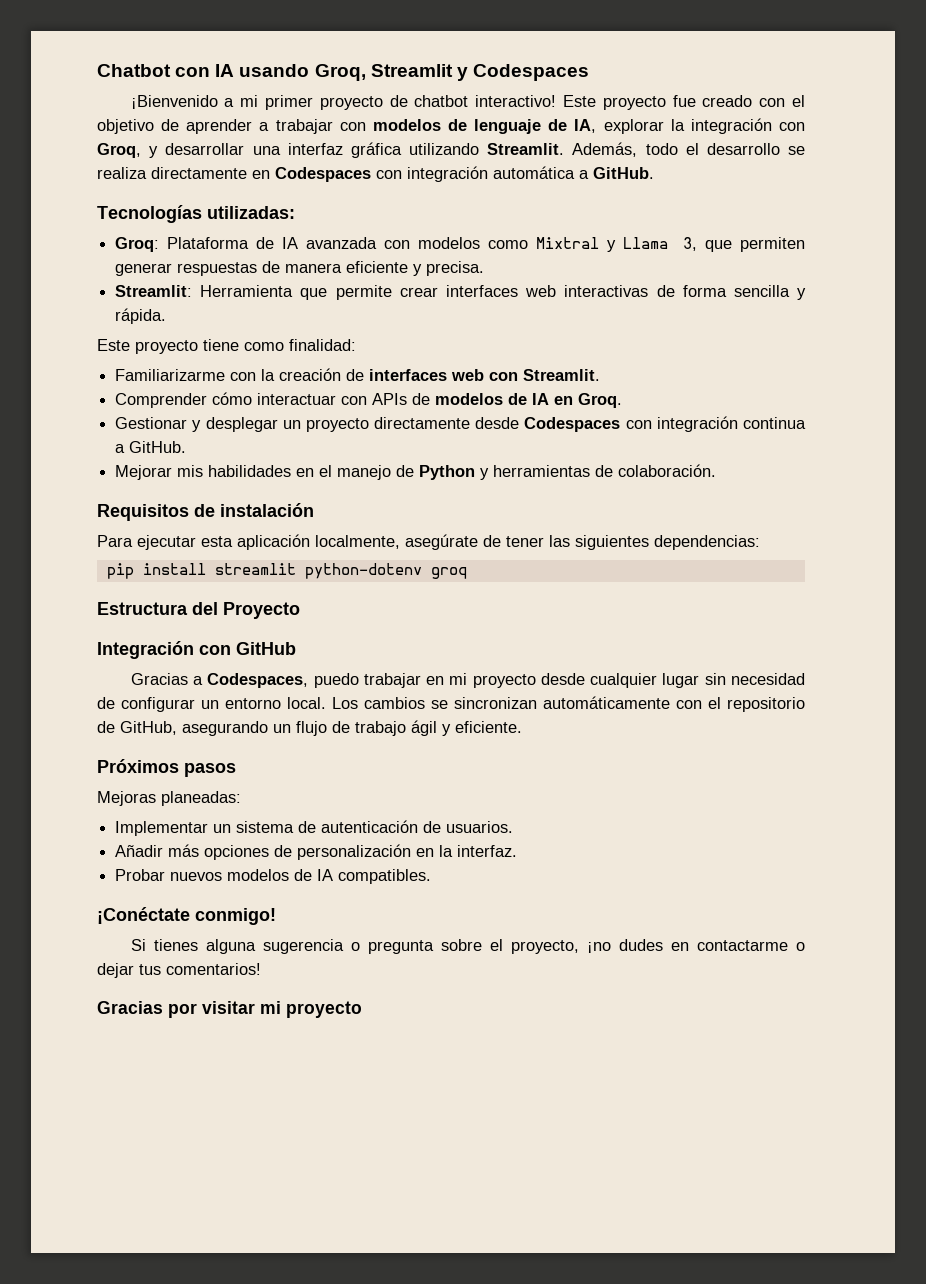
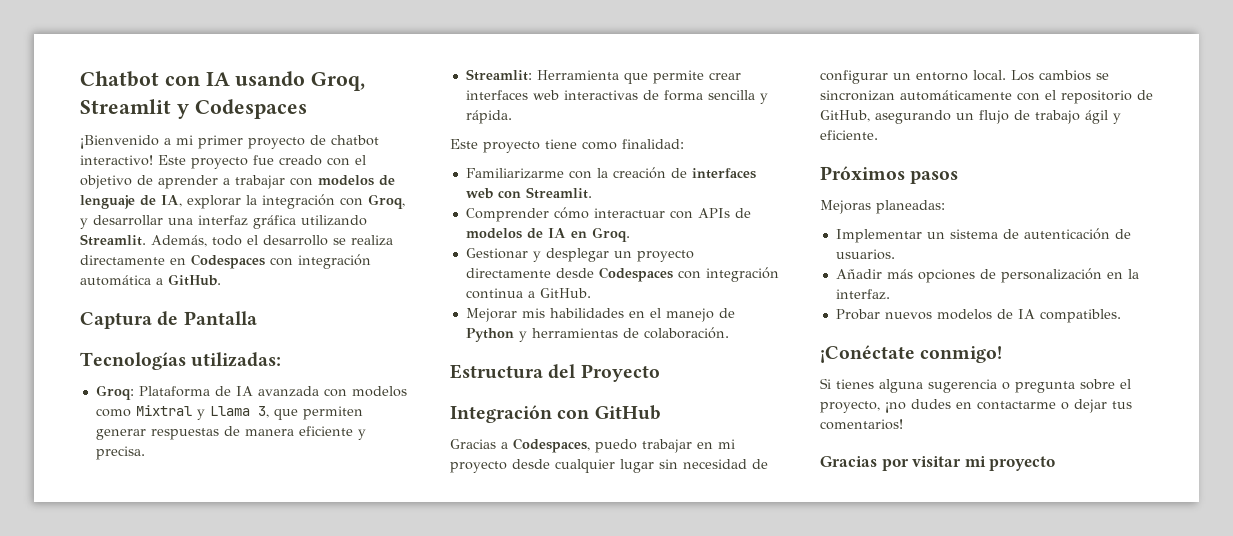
+ Captura de Pantalla
- Requisitos de instalación
- Para ejecutar esta aplicación localmente, asegúrate de tener las siguientes dependencias:
- pip install streamlit python-dotenv groq

